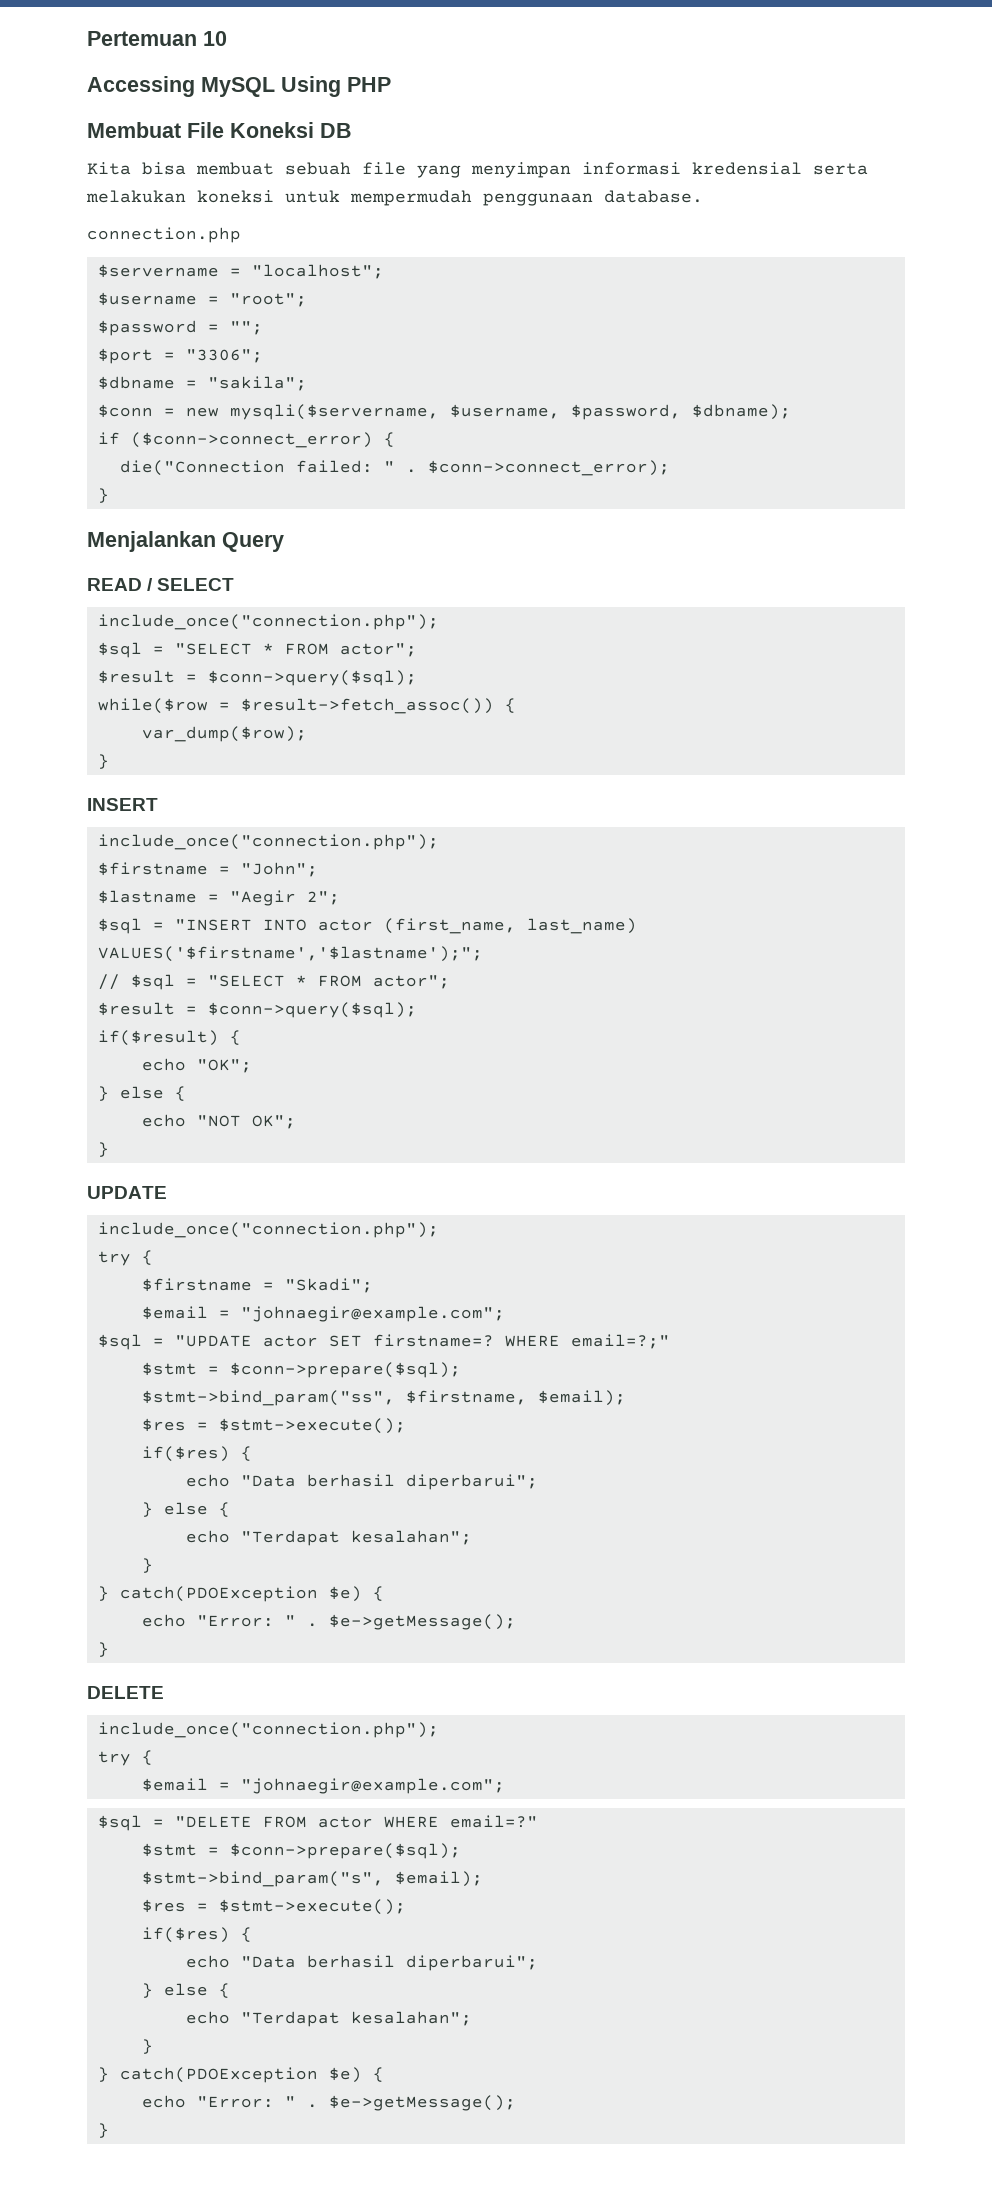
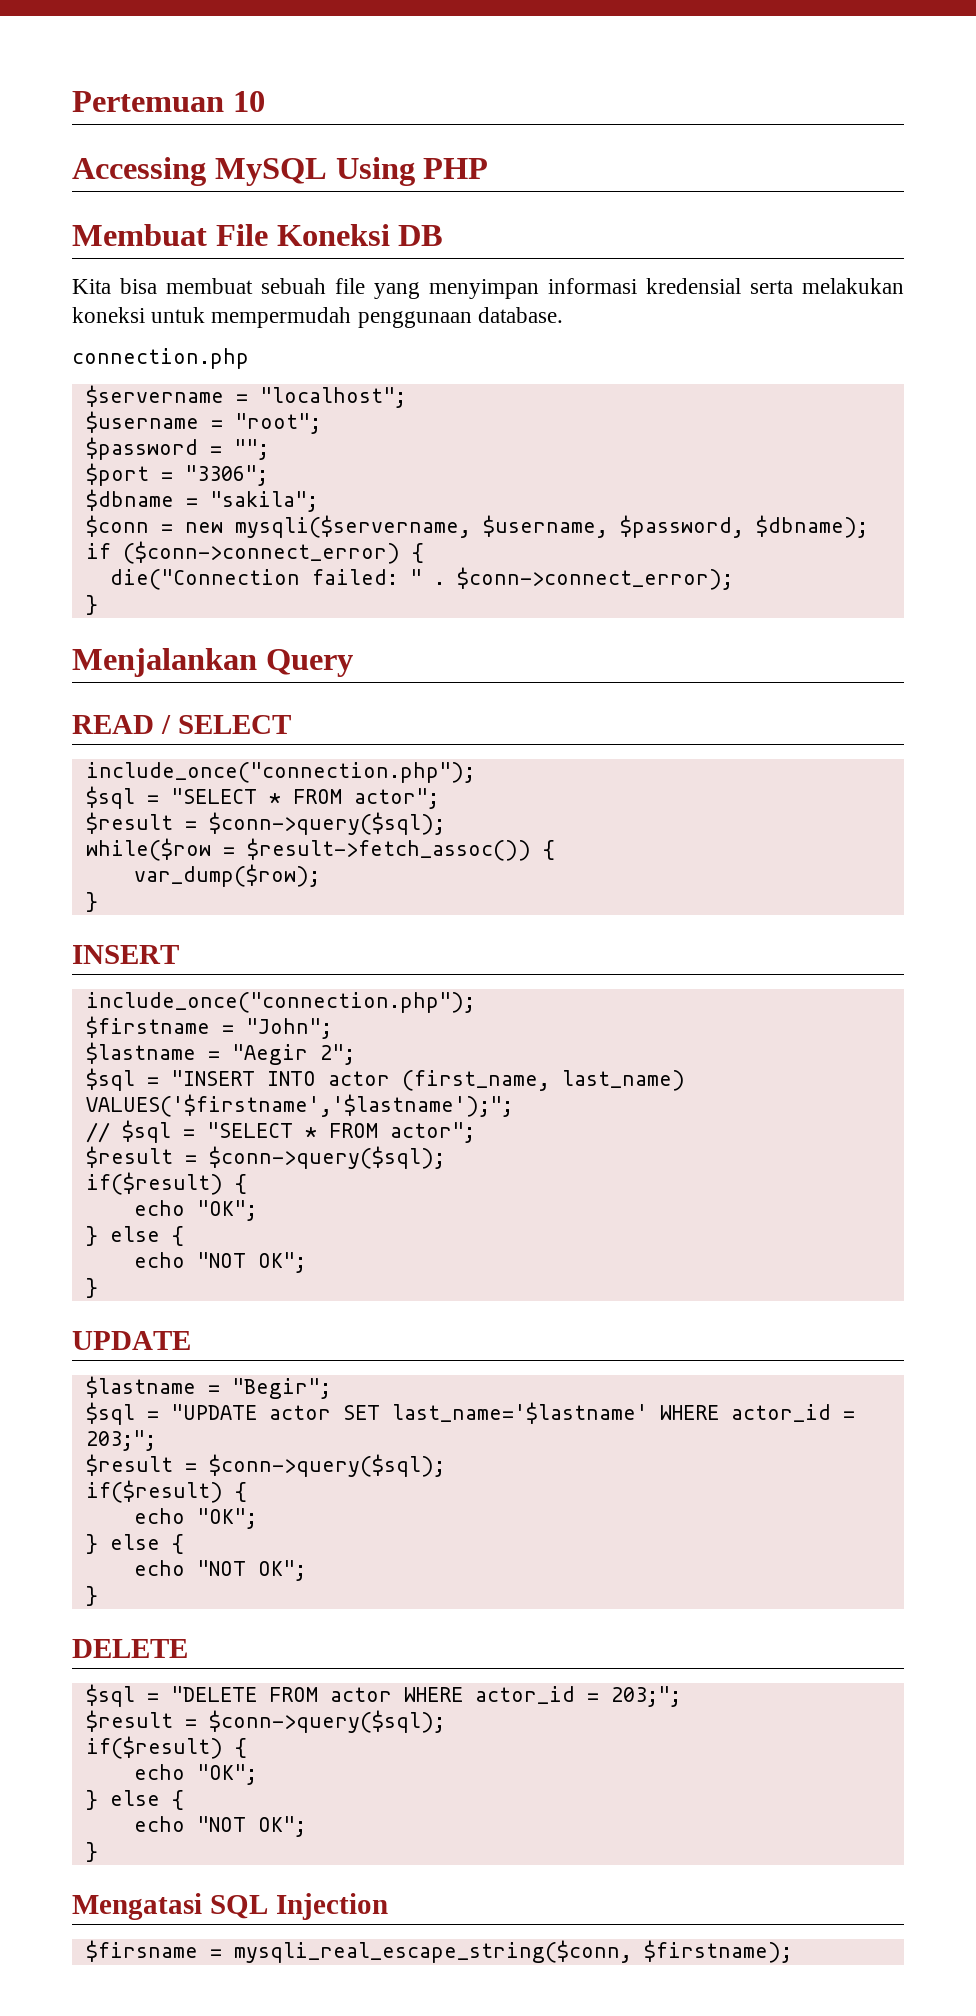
  UPDATE
- include_once("connection.php");
- try {
- $firstname = "Skadi";
- $email = "johnaegir@example.com";
+ $lastname = "Begir";
- $sql = "UPDATE actor SET firstname=? WHERE email=?;"
- $stmt = $conn->prepare($sql);
- $stmt->bind_param("ss", $firstname, $email);
- $res = $stmt->execute();
- if($res) {
- echo "Data berhasil diperbarui";
+ $sql = "UPDATE actor SET last_name='$lastname' WHERE actor_id = 203;";
+ $result = $conn->query($sql);
+ if($result) {
+ echo "OK";
  } else {
- echo "Terdapat kesalahan";
- }
- } catch(PDOException $e) {
- echo "Error: " . $e->getMessage();
+ echo "NOT OK";
  }
  DELETE
- include_once("connection.php");
- try {
- $email = "johnaegir@example.com";
- $sql = "DELETE FROM actor WHERE email=?"
- $stmt = $conn->prepare($sql);
- $stmt->bind_param("s", $email);
- $res = $stmt->execute();
- if($res) {
- echo "Data berhasil diperbarui";
+ $sql = "DELETE FROM actor WHERE actor_id = 203;";
+ $result = $conn->query($sql);
+ if($result) {
+ echo "OK";
  } else {
- echo "Terdapat kesalahan";
+ echo "NOT OK";
  }
- } catch(PDOException $e) {
- echo "Error: " . $e->getMessage();
- }
+ Mengatasi SQL Injection
+ $firsname = mysqli_real_escape_string($conn, $firstname);

